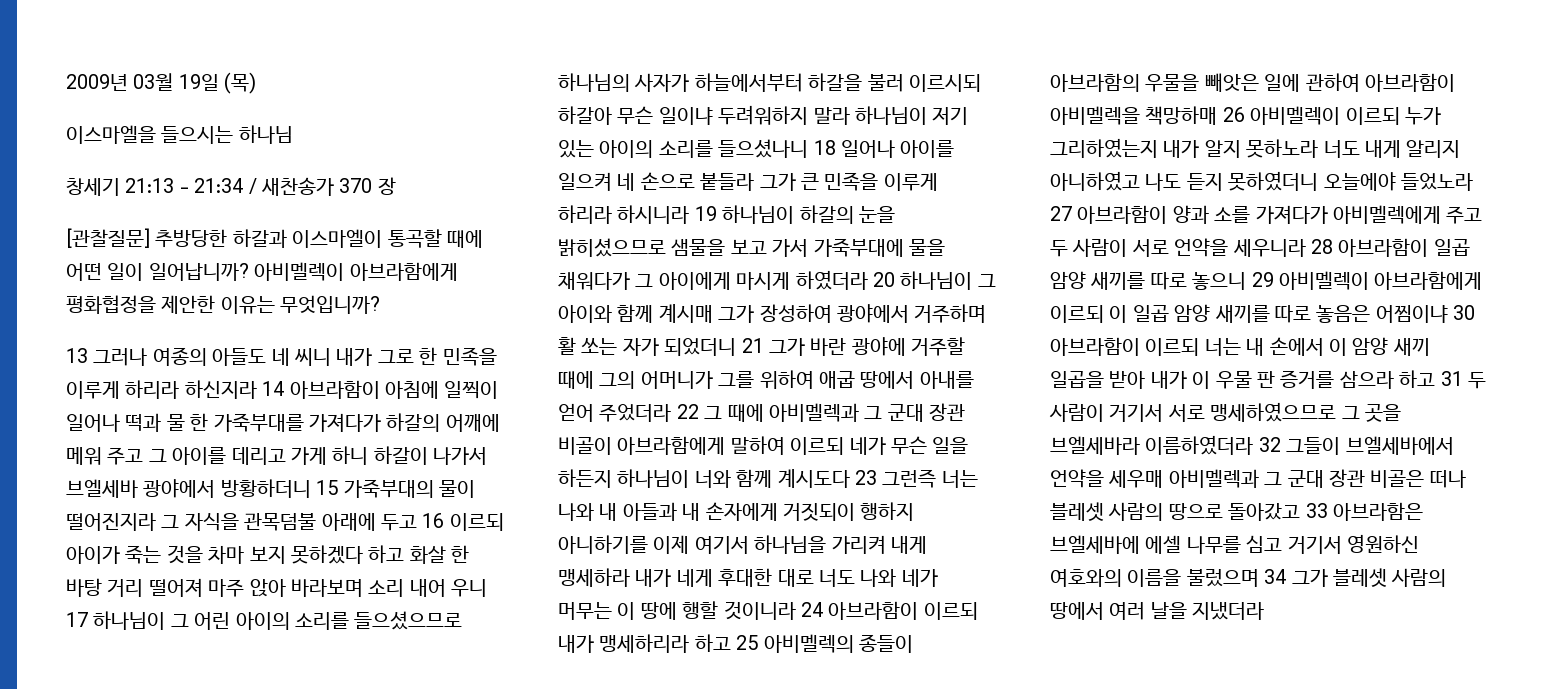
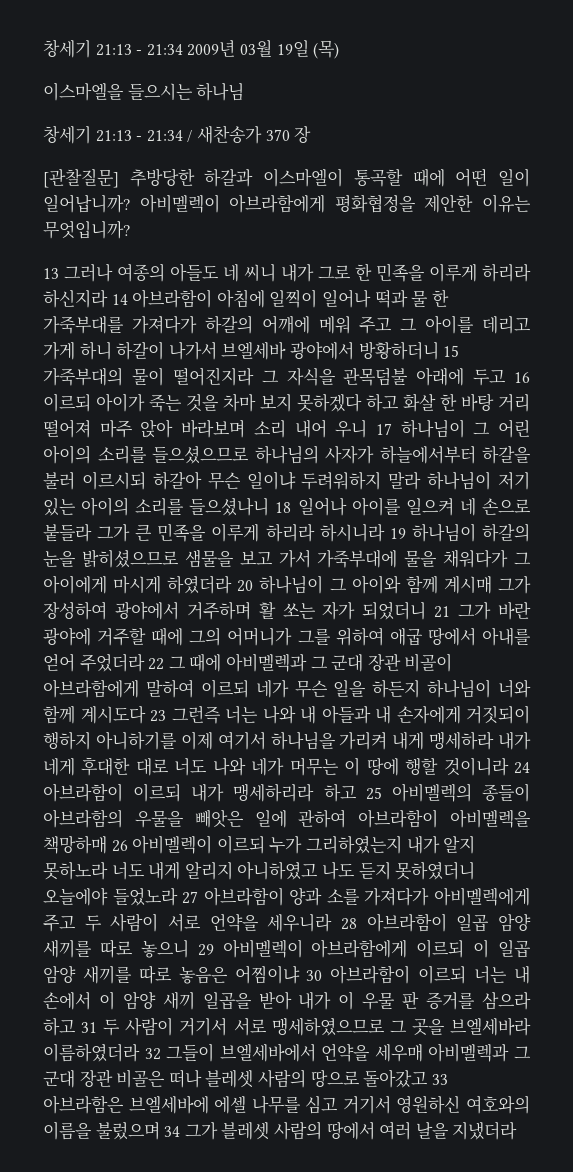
- 2009년 03월 19일 (목)
+ 창세기 21:13 - 21:34 2009년 03월 19일 (목)

